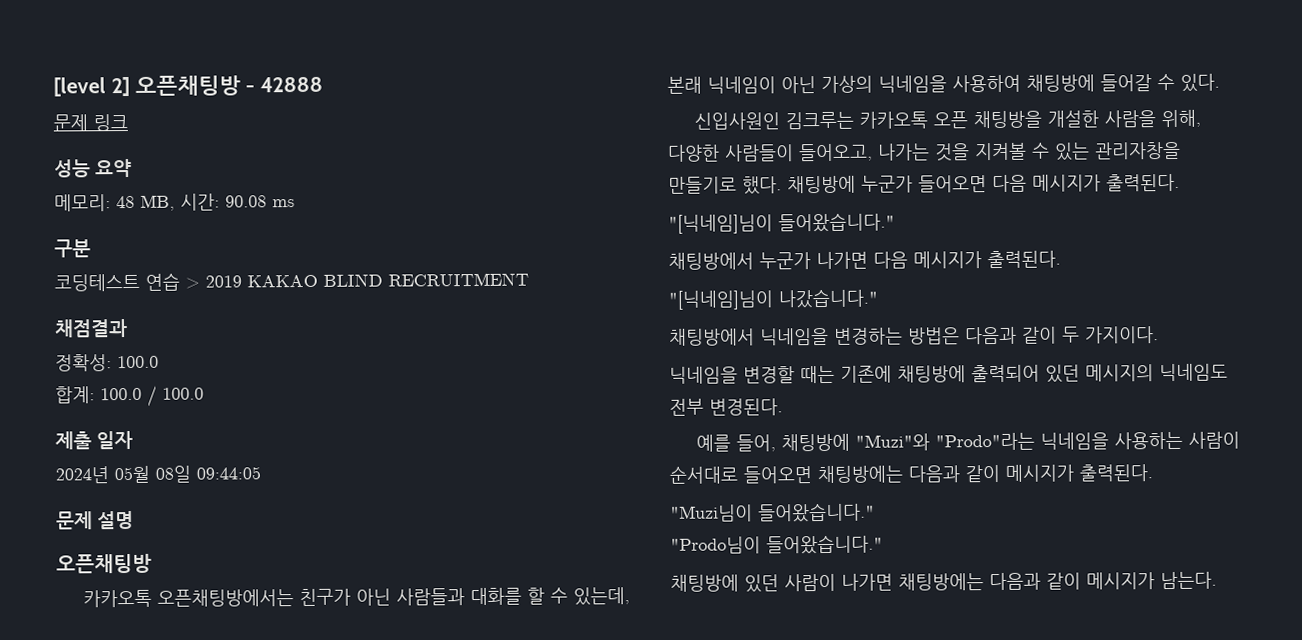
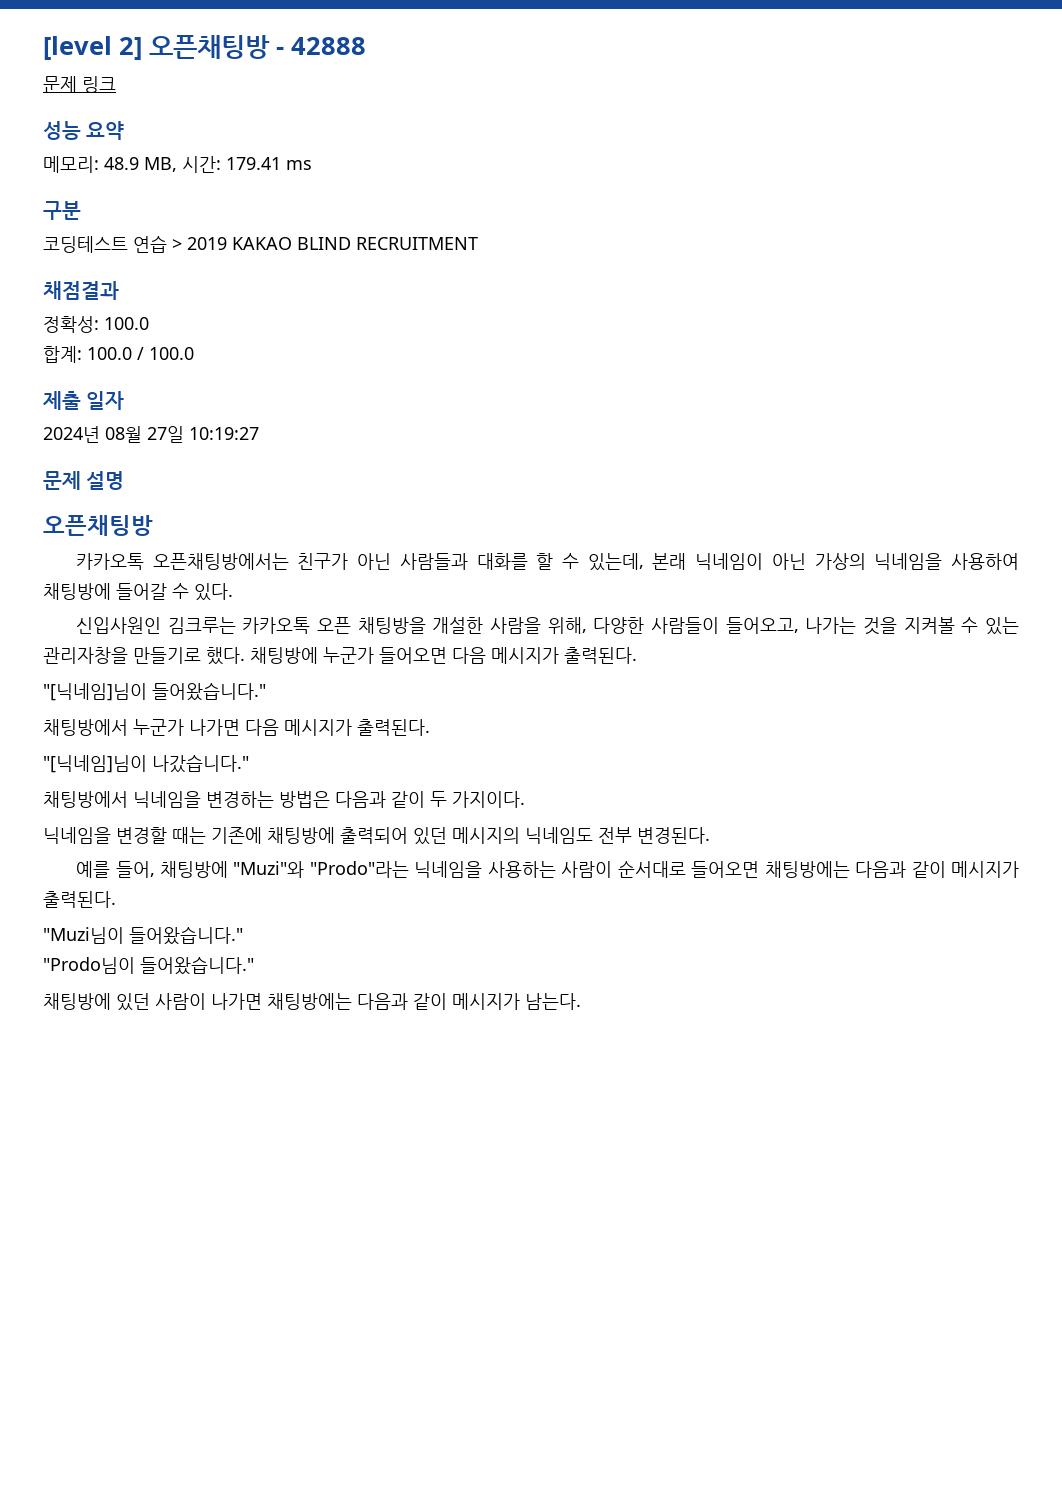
- 메모리: 48 MB, 시간: 90.08 ms
+ 메모리: 48.9 MB, 시간: 179.41 ms
- 2024년 05월 08일 09:44:05
+ 2024년 08월 27일 10:19:27

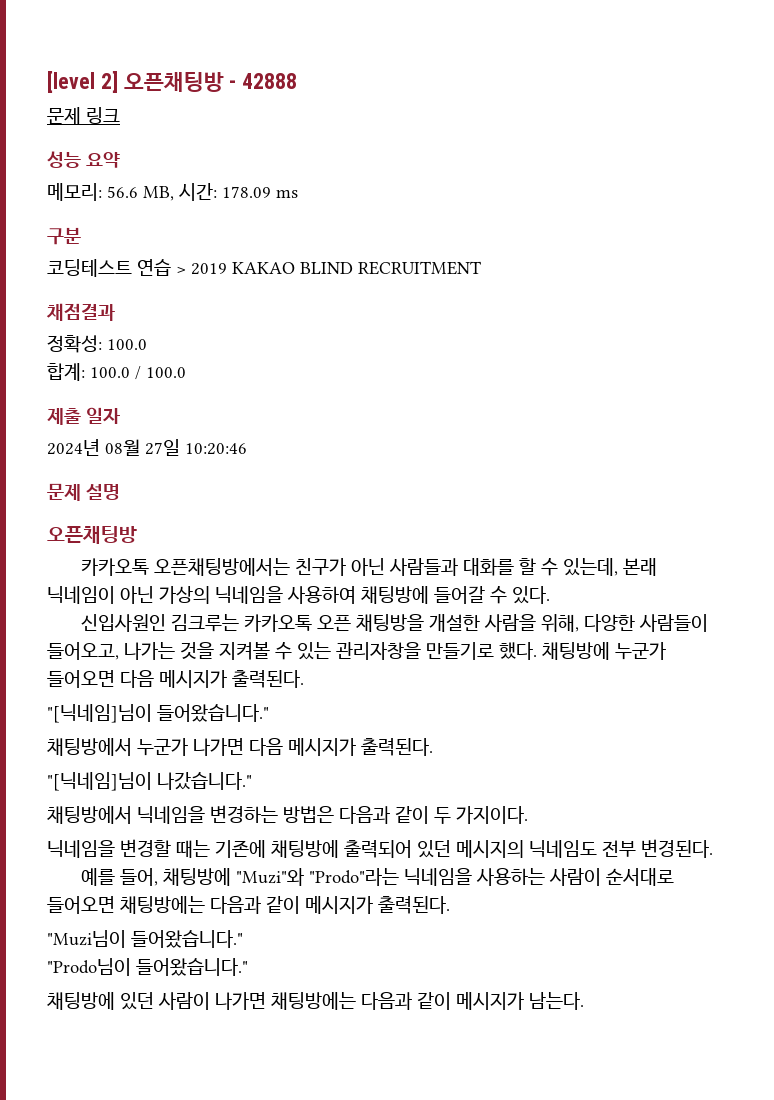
- 메모리: 48.9 MB, 시간: 179.41 ms
+ 메모리: 56.6 MB, 시간: 178.09 ms
- 2024년 08월 27일 10:19:27
+ 2024년 08월 27일 10:20:46

